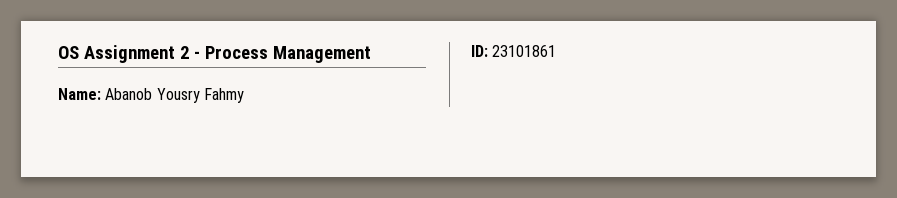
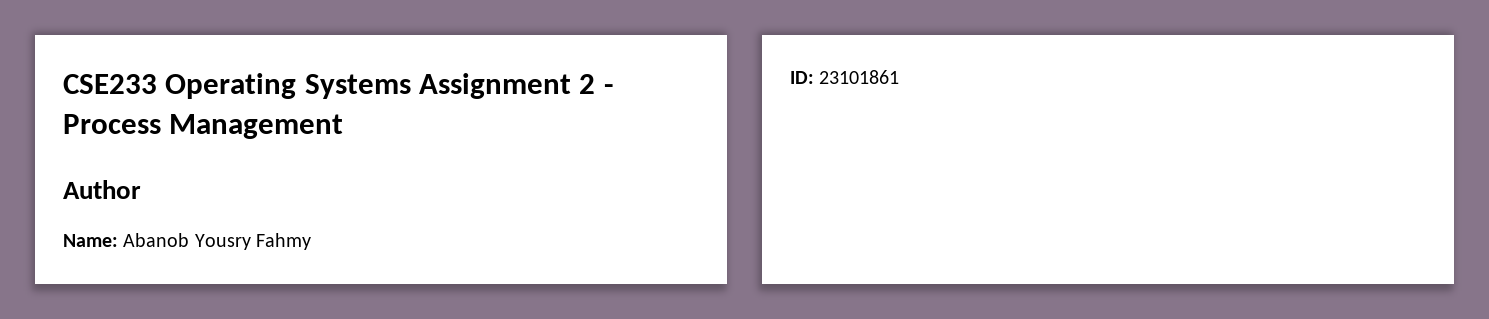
- OS Assignment 2 - Process Management
+ CSE233 Operating Systems Assignment 2 - Process Management
+ Author

